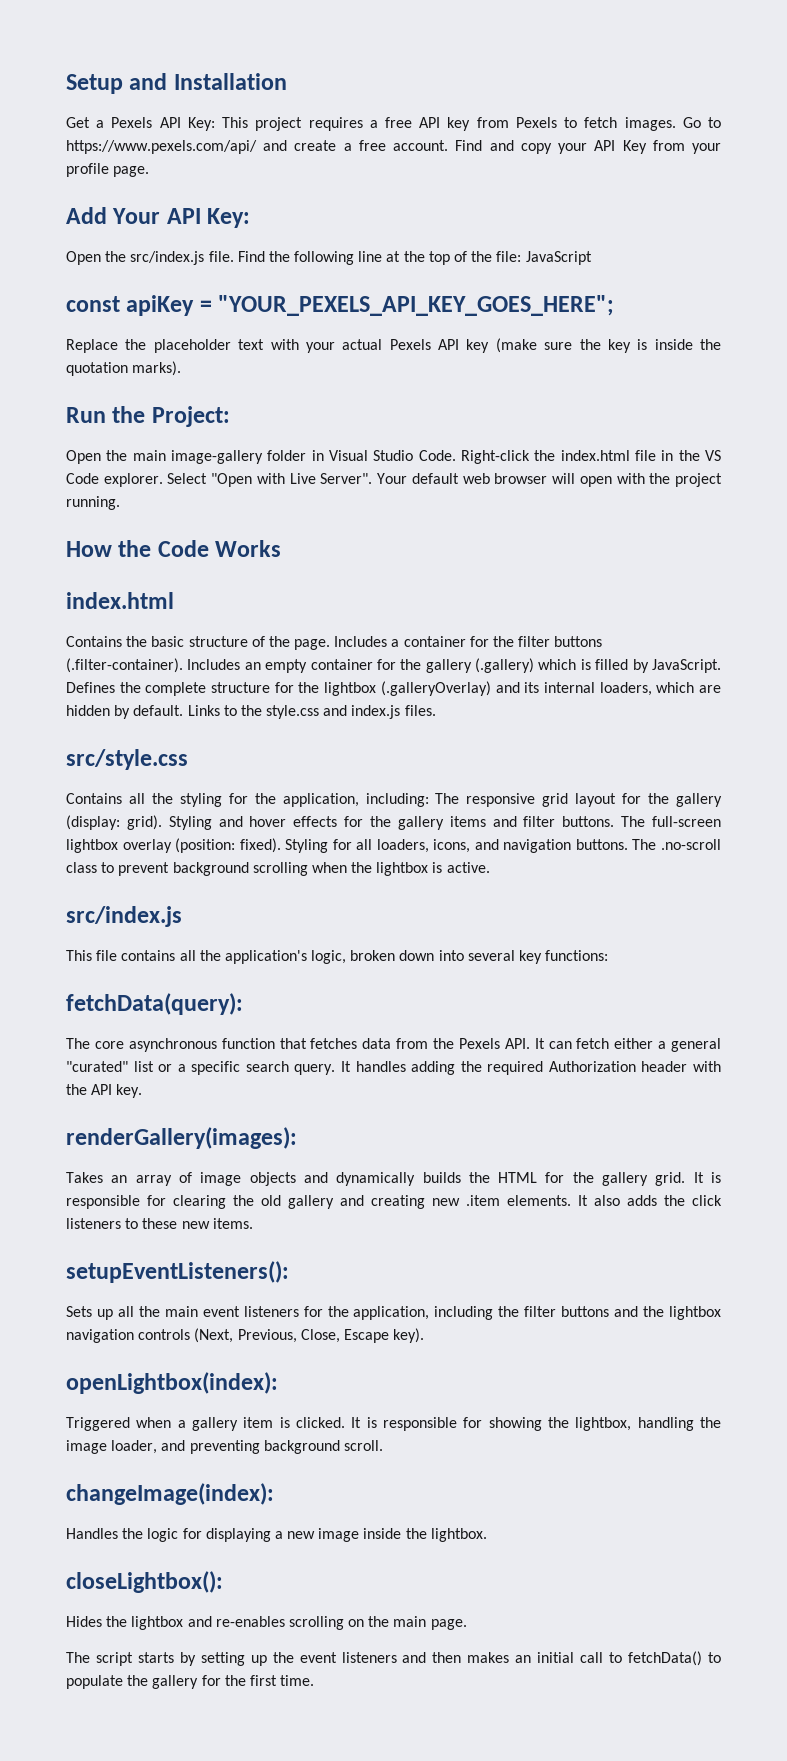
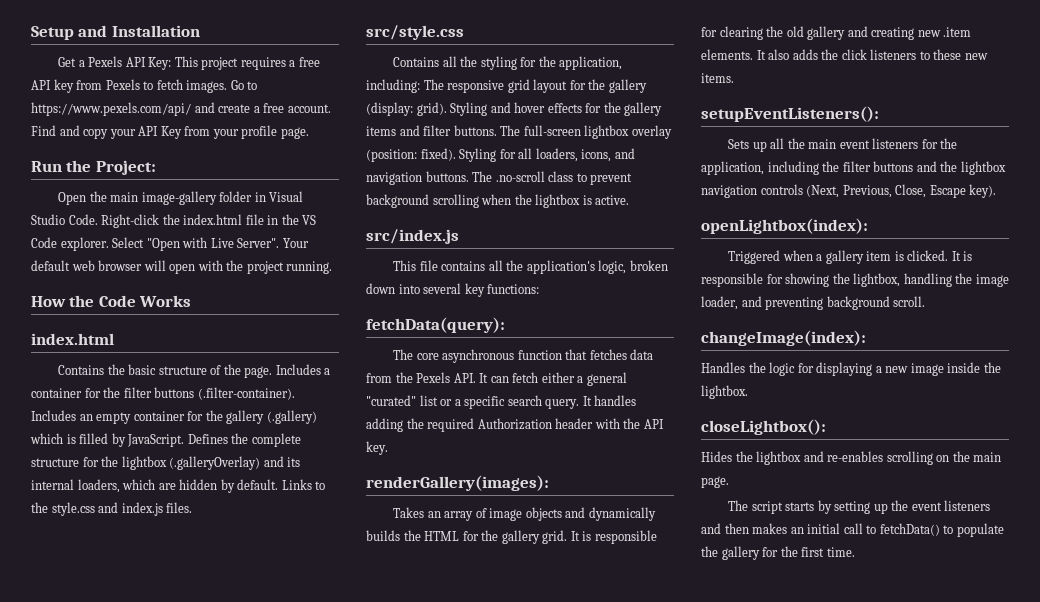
- Add Your API Key:
- Open the src/index.js file. Find the following line at the top of the file: JavaScript
- const apiKey = "YOUR_PEXELS_API_KEY_GOES_HERE";
- Replace the placeholder text with your actual Pexels API key (make sure the key is inside the quotation marks).

